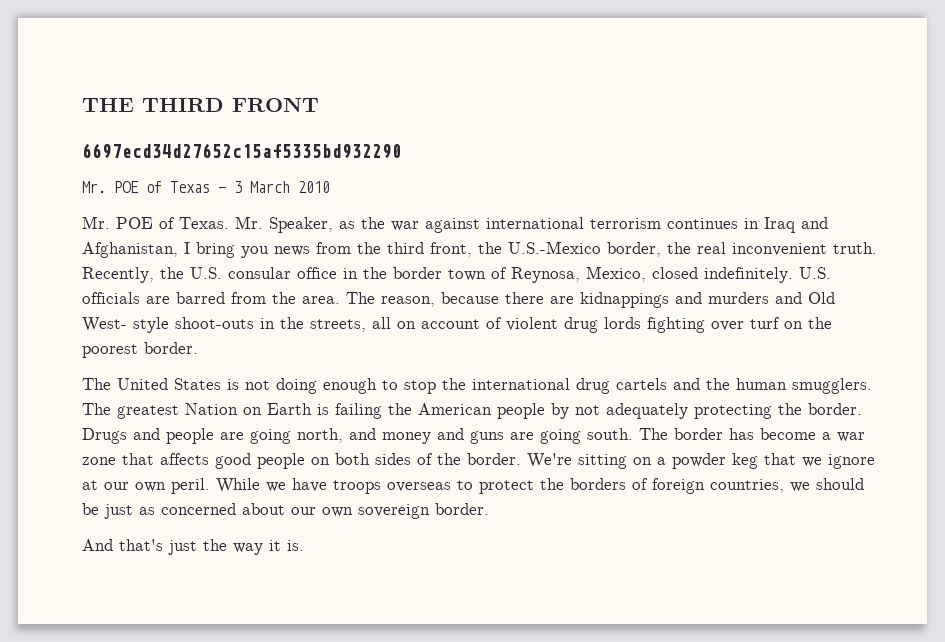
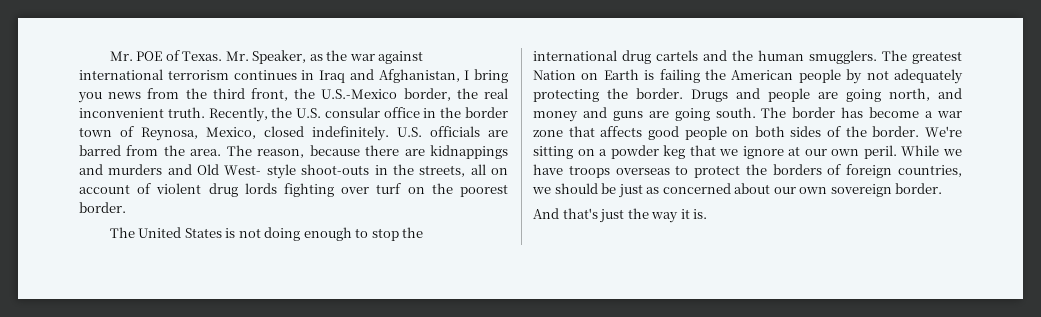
- THE THIRD FRONT
- 6697ecd34d27652c15af5335bd932290
- Mr. POE of Texas — 3 March 2010

